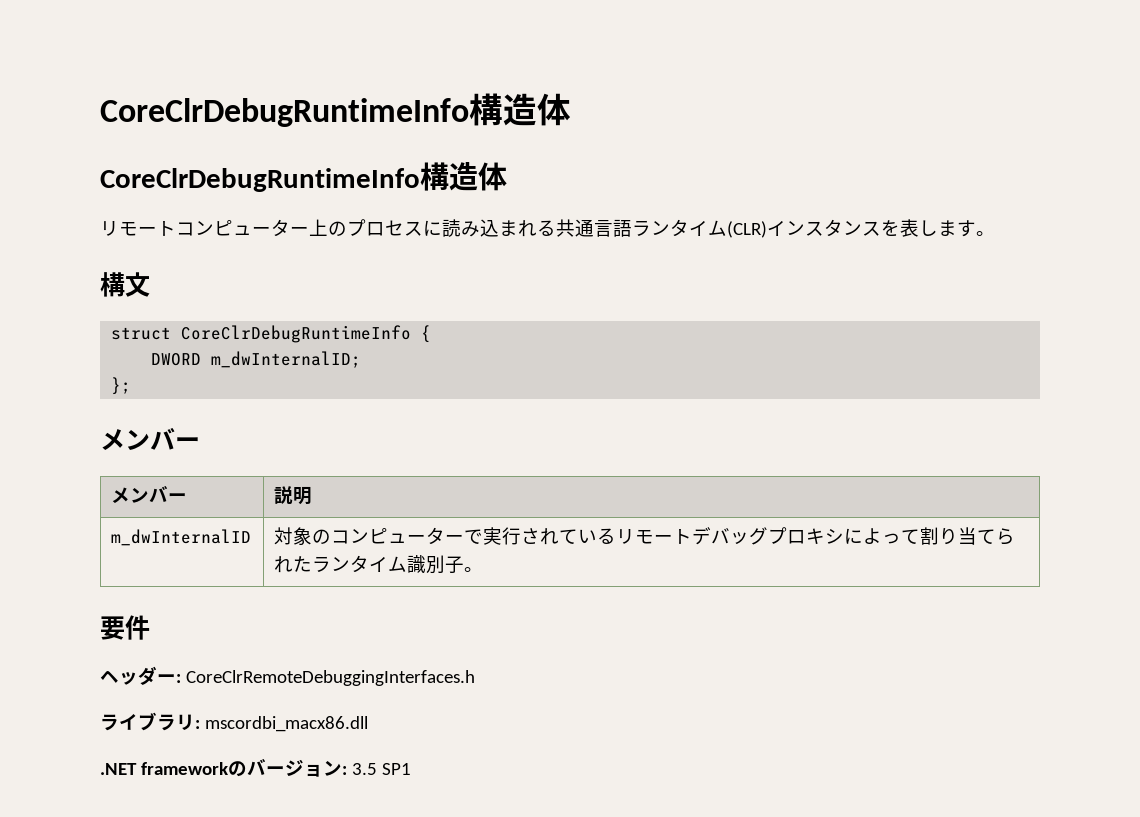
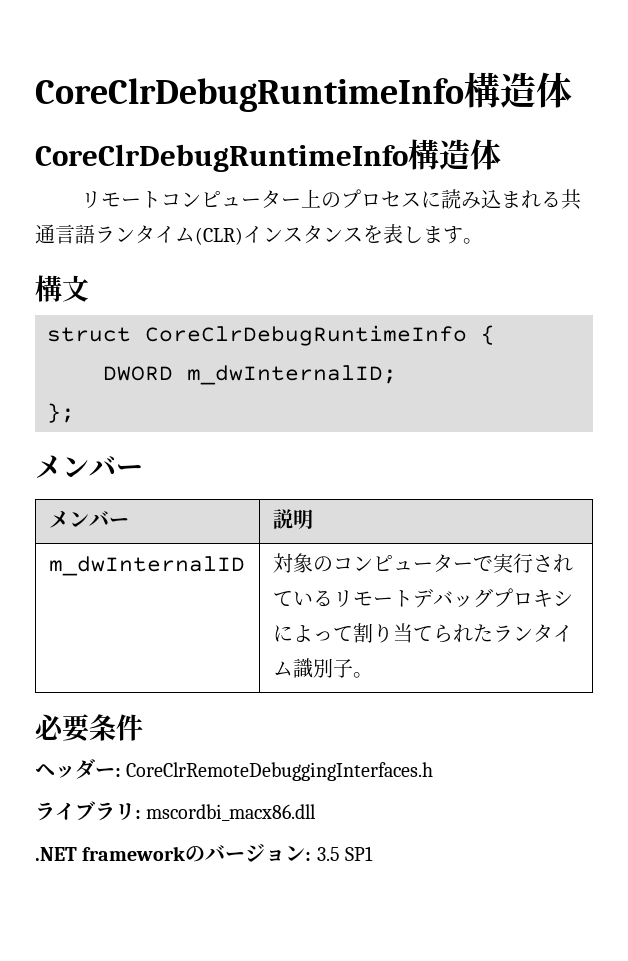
- 要件
+ 必要条件

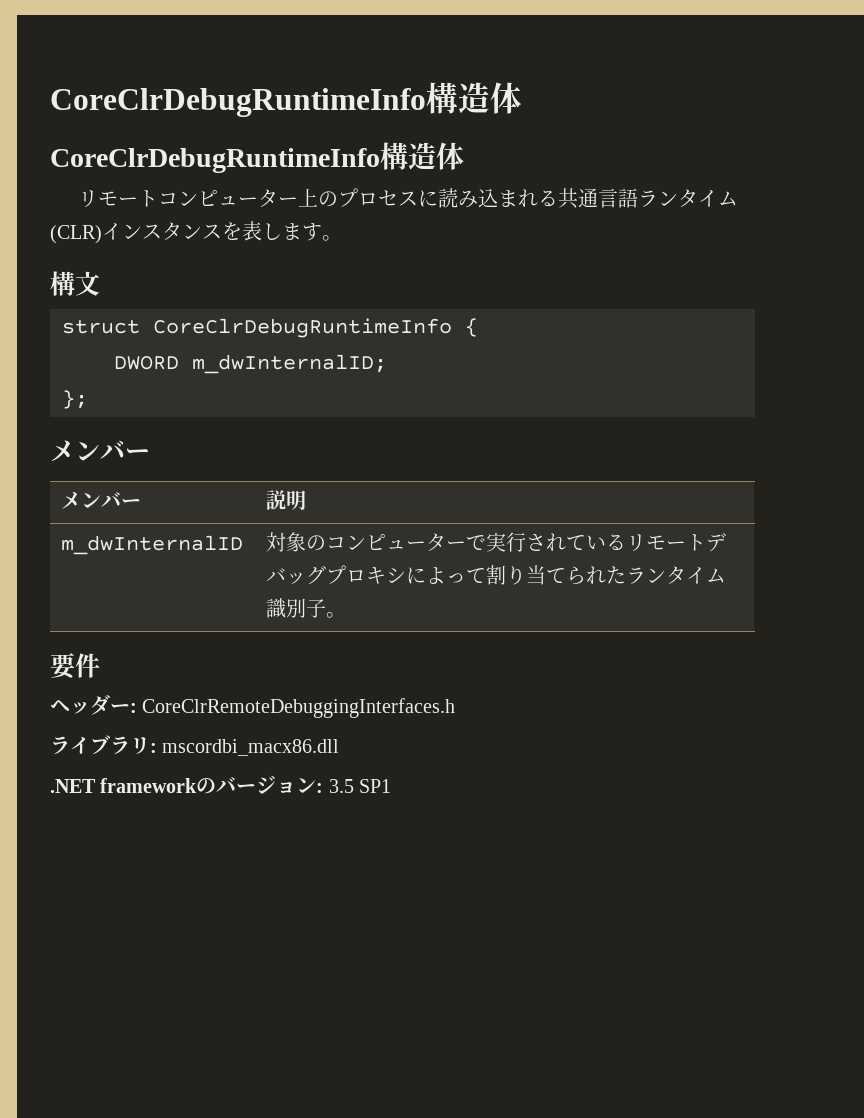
- 必要条件
+ 要件

